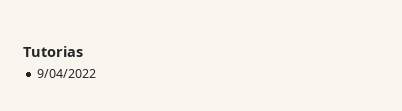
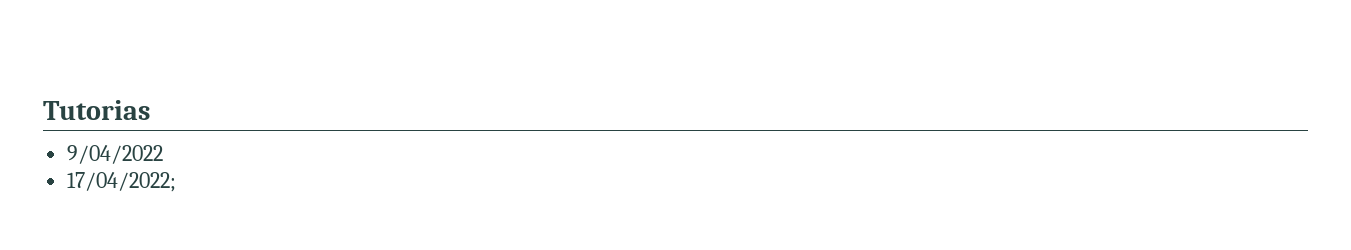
+ 17/04/2022;

